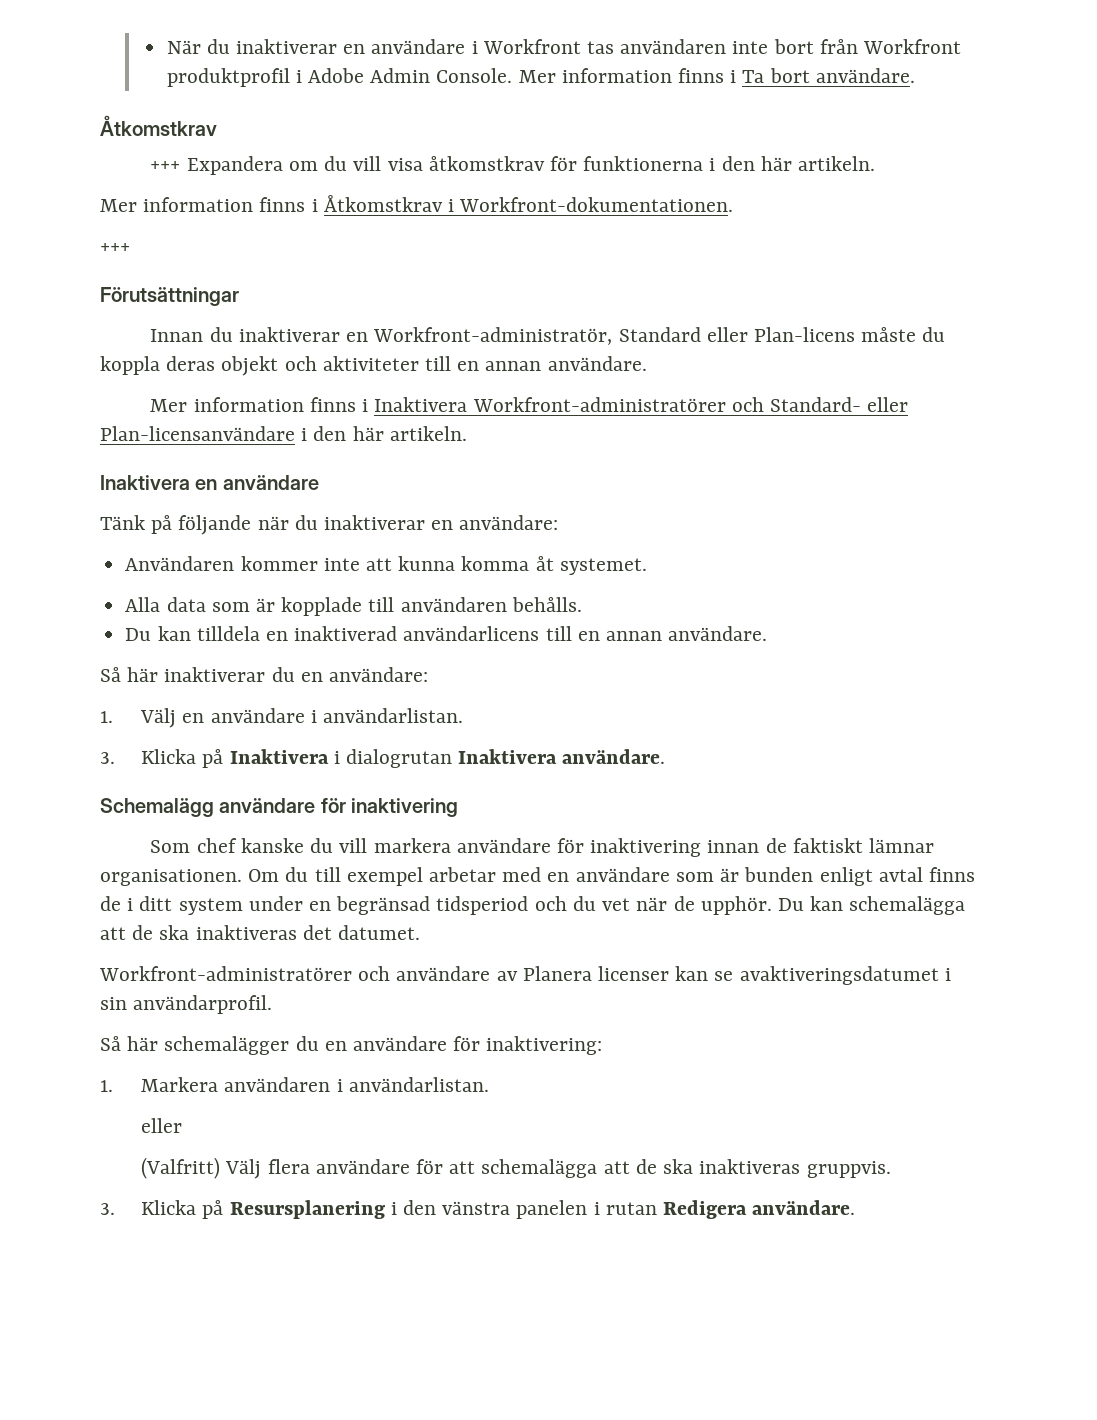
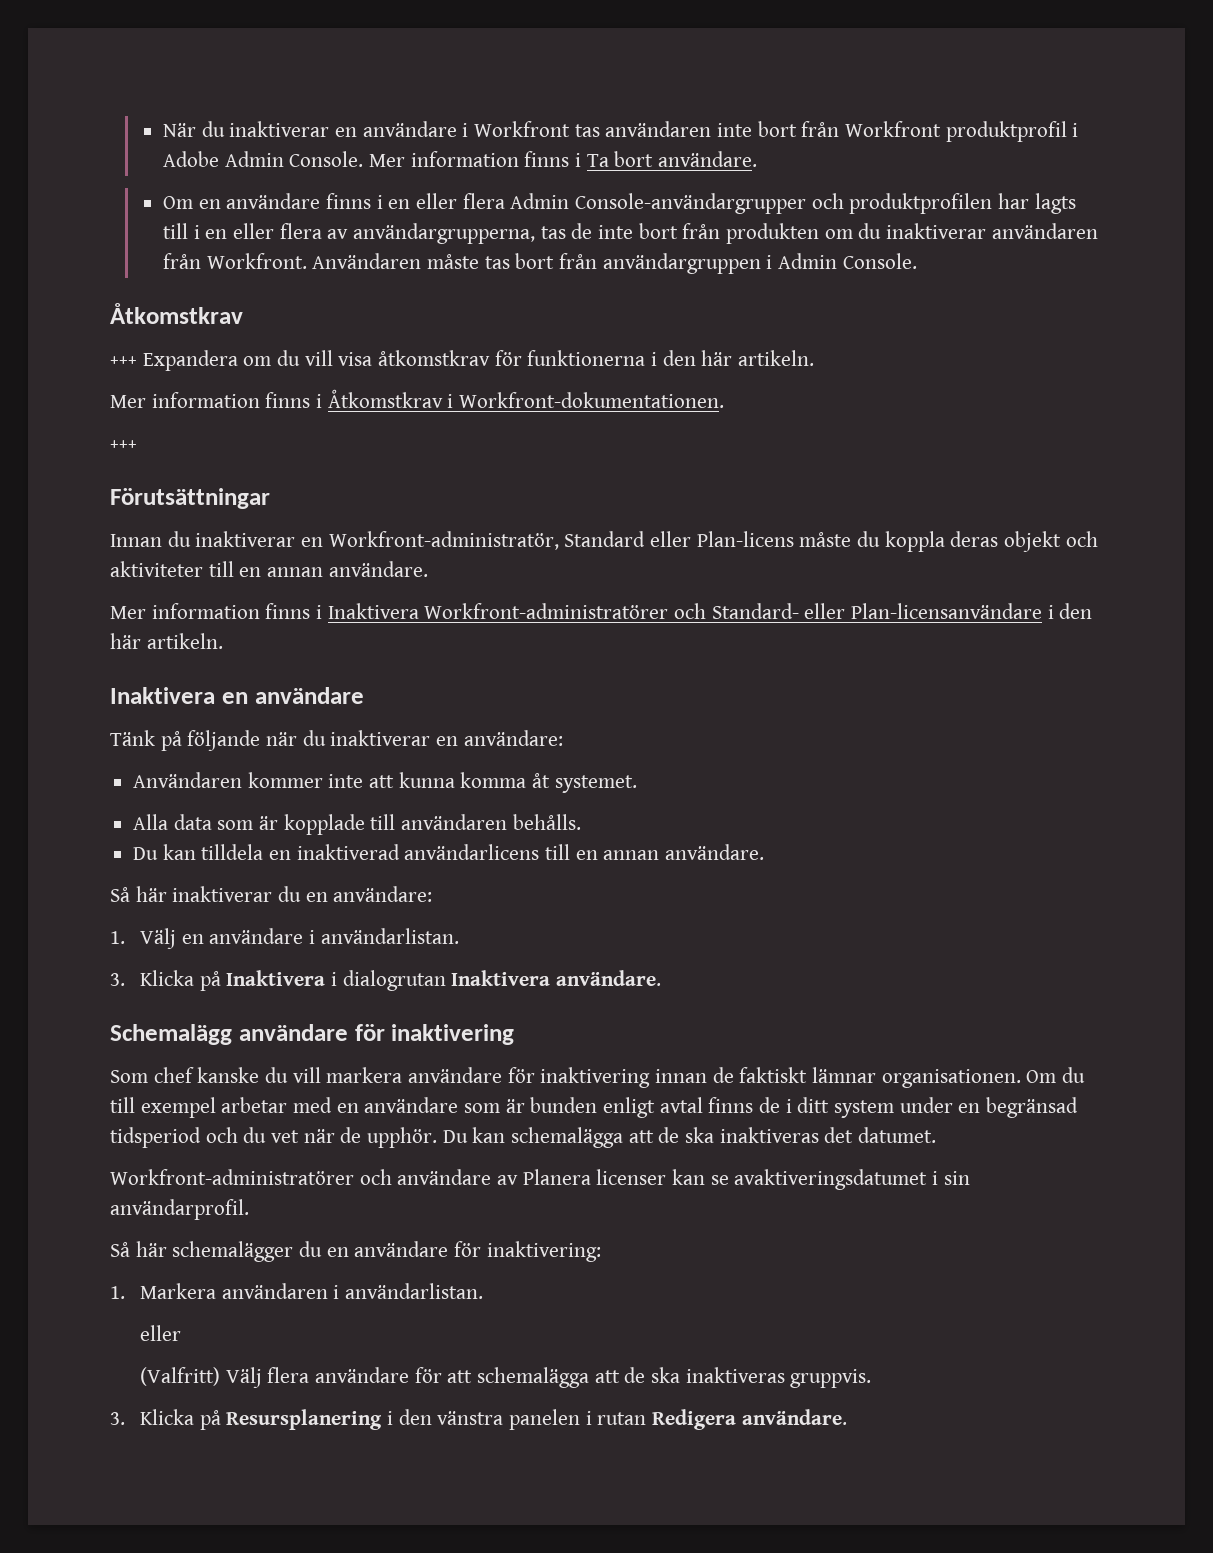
+ Om en användare finns i en eller flera Admin Console-användargrupper och produktprofilen har lagts till i en eller flera av användargrupperna, tas de inte bort från produkten om du inaktiverar användaren från Workfront. Användaren måste tas bort från användargruppen i Admin Console.

